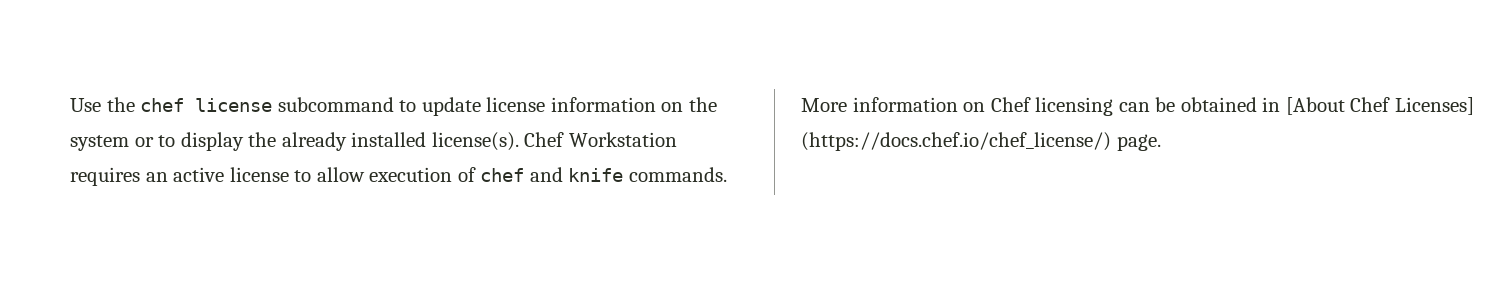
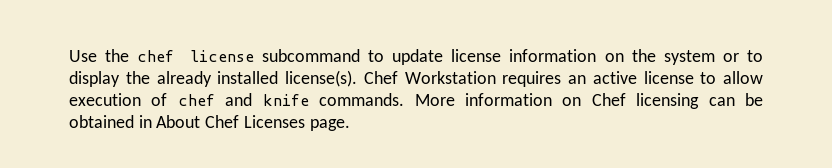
- More information on Chef licensing can be obtained in [About Chef Licenses] (https://docs.chef.io/chef_license/) page.
+ More information on Chef licensing can be obtained in About Chef Licenses page.

